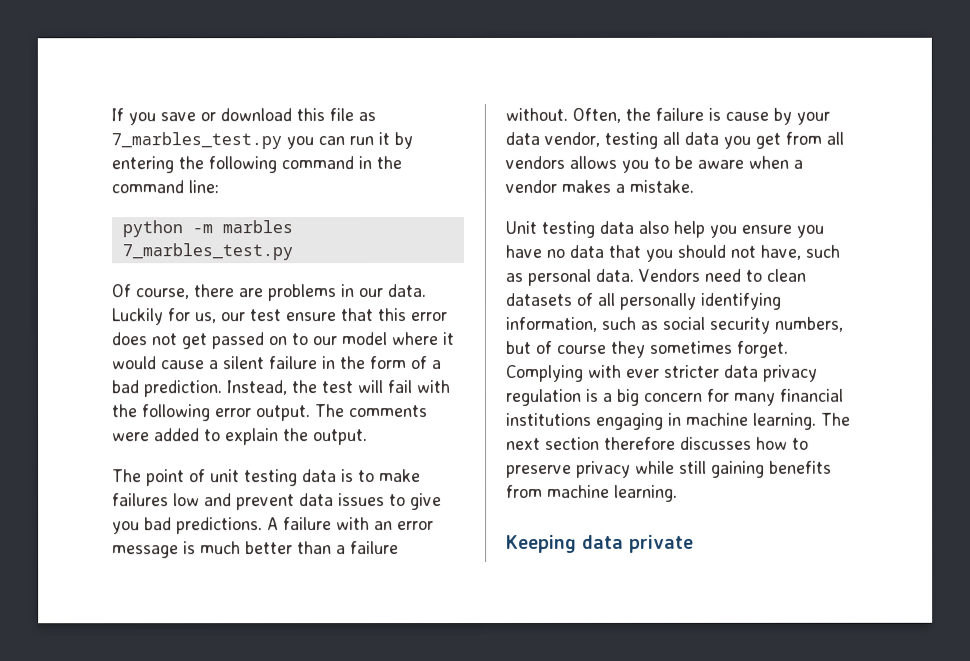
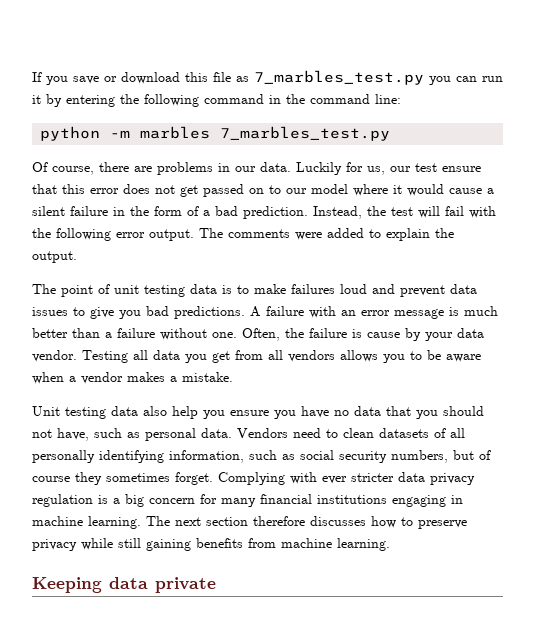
- The point of unit testing data is to make failures low and prevent data issues to give you bad predictions.
+ The point of unit testing data is to make failures loud and prevent data issues to give you bad predictions.
- A failure with an error message is much better than a failure without.
+ A failure with an error message is much better than a failure without one.
- Often, the failure is cause by your data vendor, testing all data you get from all vendors allows you to be aware when a vendor makes a mistake.
+ Often, the failure is cause by your data vendor. Testing all data you get from all vendors allows you to be aware when a vendor makes a mistake.

